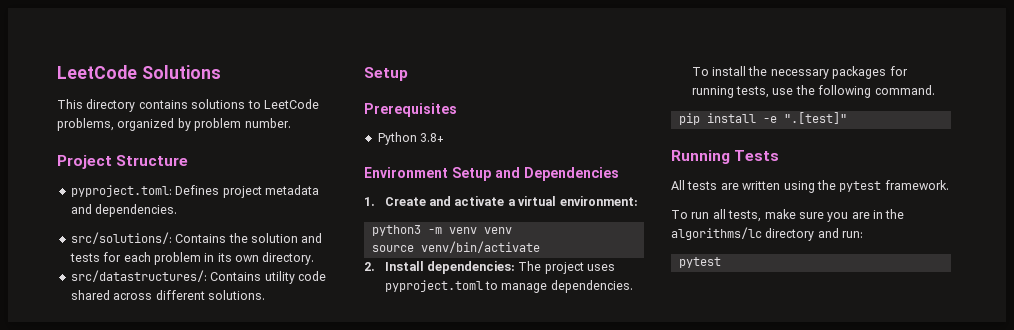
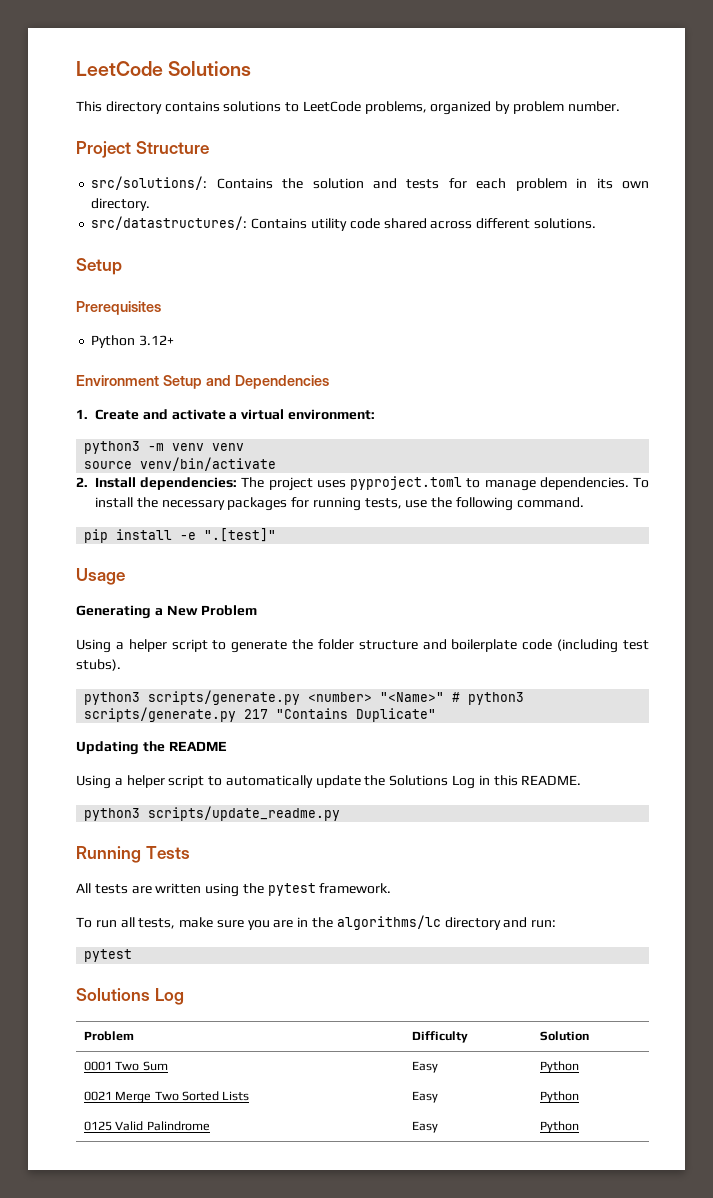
- pyproject.toml: Defines project metadata and dependencies.
- Python 3.8+
+ Python 3.12+
+ Usage
+ Generating a New Problem
+ Using a helper script to generate the folder structure and boilerplate code (including test stubs).
+ python3 scripts/generate.py <number> "<Name>" # python3 scripts/generate.py 217 "Contains Duplicate"
+ Updating the README
+ Using a helper script to automatically update the Solutions Log in this README.
+ python3 scripts/update_readme.py
  To run all tests, make sure you are in the algorithms/lc directory and run:
  pytest
+ Solutions Log
+ Problem | Difficulty | Solution
+ 0001 Two Sum | Easy | Python
+ 0021 Merge Two Sorted Lists | Easy | Python
+ 0125 Valid Palindrome | Easy | Python

